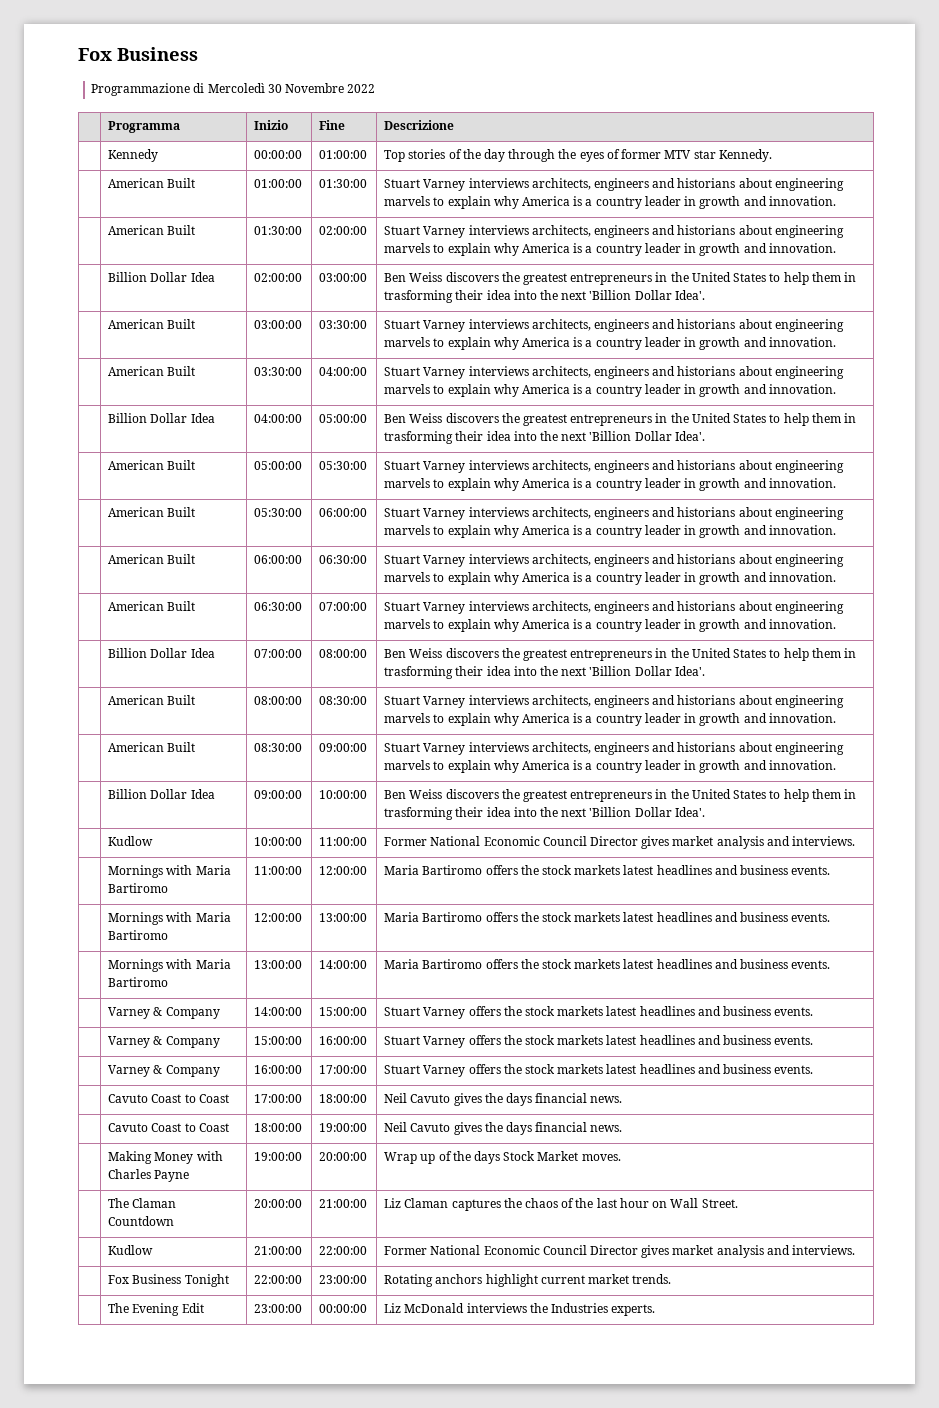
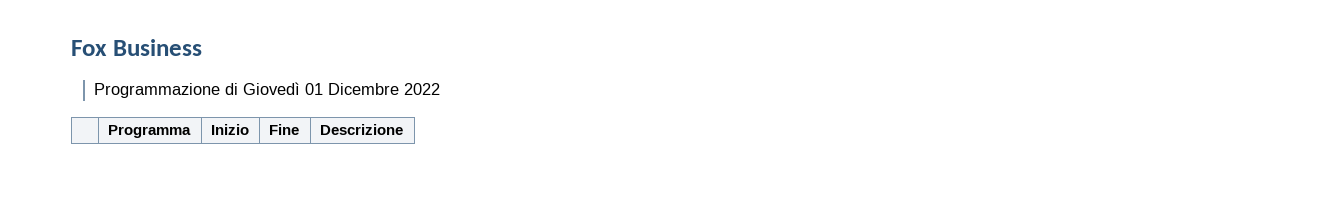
- Programmazione di Mercoledì 30 Novembre 2022
+ Programmazione di Giovedì 01 Dicembre 2022
- | Kennedy | 00:00:00 | 01:00:00 | Top stories of the day through the eyes of former MTV star Kennedy.
- | American Built | 01:00:00 | 01:30:00 | Stuart Varney interviews architects, engineers and historians about engineering marvels to explain why America is a country leader in growth and innovation.
- | American Built | 01:30:00 | 02:00:00 | Stuart Varney interviews architects, engineers and historians about engineering marvels to explain why America is a country leader in growth and innovation.
- | Billion Dollar Idea | 02:00:00 | 03:00:00 | Ben Weiss discovers the greatest entrepreneurs in the United States to help them in trasforming their idea into the next 'Billion Dollar Idea'.
- | American Built | 03:00:00 | 03:30:00 | Stuart Varney interviews architects, engineers and historians about engineering marvels to explain why America is a country leader in growth and innovation.
- | American Built | 03:30:00 | 04:00:00 | Stuart Varney interviews architects, engineers and historians about engineering marvels to explain why America is a country leader in growth and innovation.
- | Billion Dollar Idea | 04:00:00 | 05:00:00 | Ben Weiss discovers the greatest entrepreneurs in the United States to help them in trasforming their idea into the next 'Billion Dollar Idea'.
- | American Built | 05:00:00 | 05:30:00 | Stuart Varney interviews architects, engineers and historians about engineering marvels to explain why America is a country leader in growth and innovation.
- | American Built | 05:30:00 | 06:00:00 | Stuart Varney interviews architects, engineers and historians about engineering marvels to explain why America is a country leader in growth and innovation.
- | American Built | 06:00:00 | 06:30:00 | Stuart Varney interviews architects, engineers and historians about engineering marvels to explain why America is a country leader in growth and innovation.
- | American Built | 06:30:00 | 07:00:00 | Stuart Varney interviews architects, engineers and historians about engineering marvels to explain why America is a country leader in growth and innovation.
- | Billion Dollar Idea | 07:00:00 | 08:00:00 | Ben Weiss discovers the greatest entrepreneurs in the United States to help them in trasforming their idea into the next 'Billion Dollar Idea'.
- | American Built | 08:00:00 | 08:30:00 | Stuart Varney interviews architects, engineers and historians about engineering marvels to explain why America is a country leader in growth and innovation.
- | American Built | 08:30:00 | 09:00:00 | Stuart Varney interviews architects, engineers and historians about engineering marvels to explain why America is a country leader in growth and innovation.
- | Billion Dollar Idea | 09:00:00 | 10:00:00 | Ben Weiss discovers the greatest entrepreneurs in the United States to help them in trasforming their idea into the next 'Billion Dollar Idea'.
- | Kudlow | 10:00:00 | 11:00:00 | Former National Economic Council Director gives market analysis and interviews.
- | Mornings with Maria Bartiromo | 11:00:00 | 12:00:00 | Maria Bartiromo offers the stock markets latest headlines and business events.
- | Mornings with Maria Bartiromo | 12:00:00 | 13:00:00 | Maria Bartiromo offers the stock markets latest headlines and business events.
- | Mornings with Maria Bartiromo | 13:00:00 | 14:00:00 | Maria Bartiromo offers the stock markets latest headlines and business events.
- | Varney & Company | 14:00:00 | 15:00:00 | Stuart Varney offers the stock markets latest headlines and business events.
- | Varney & Company | 15:00:00 | 16:00:00 | Stuart Varney offers the stock markets latest headlines and business events.
- | Varney & Company | 16:00:00 | 17:00:00 | Stuart Varney offers the stock markets latest headlines and business events.
- | Cavuto Coast to Coast | 17:00:00 | 18:00:00 | Neil Cavuto gives the days financial news.
- | Cavuto Coast to Coast | 18:00:00 | 19:00:00 | Neil Cavuto gives the days financial news.
- | Making Money with Charles Payne | 19:00:00 | 20:00:00 | Wrap up of the days Stock Market moves.
- | The Claman Countdown | 20:00:00 | 21:00:00 | Liz Claman captures the chaos of the last hour on Wall Street.
- | Kudlow | 21:00:00 | 22:00:00 | Former National Economic Council Director gives market analysis and interviews.
- | Fox Business Tonight | 22:00:00 | 23:00:00 | Rotating anchors highlight current market trends.
- | The Evening Edit | 23:00:00 | 00:00:00 | Liz McDonald interviews the Industries experts.

